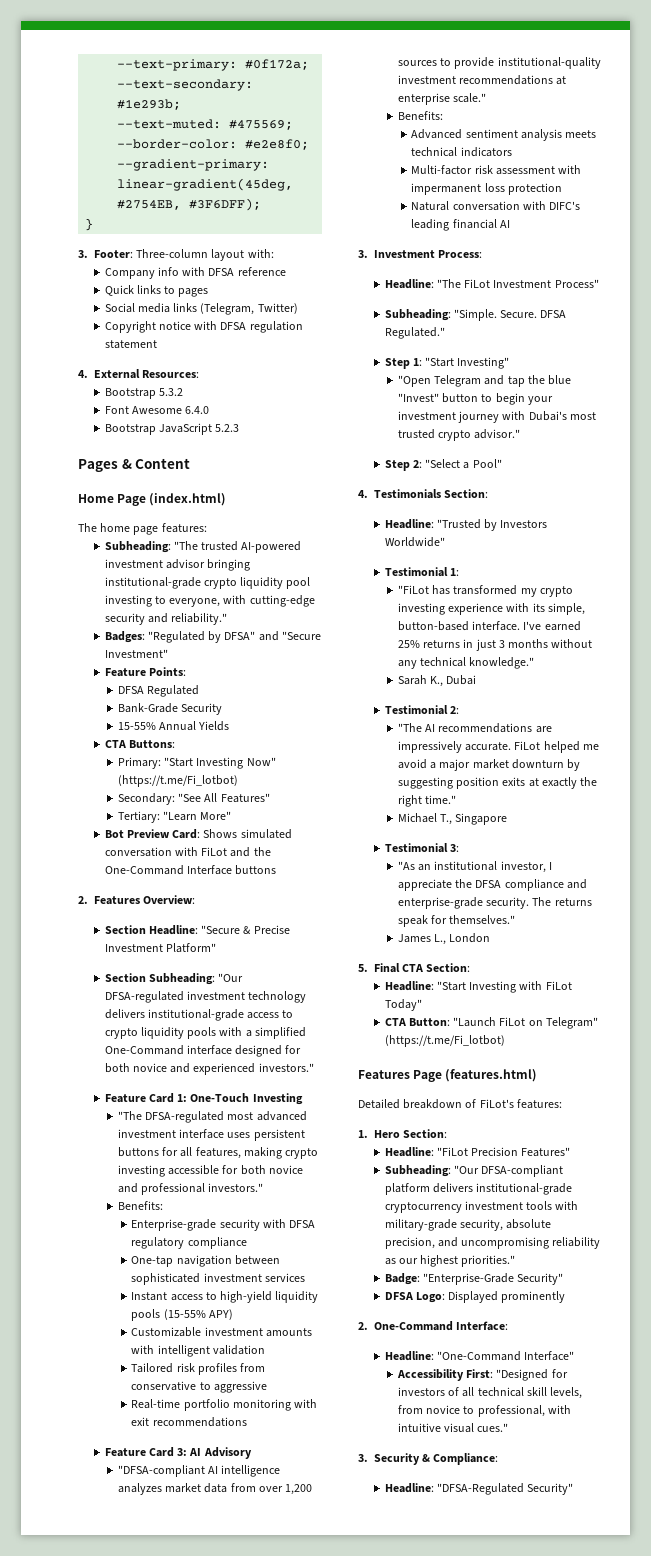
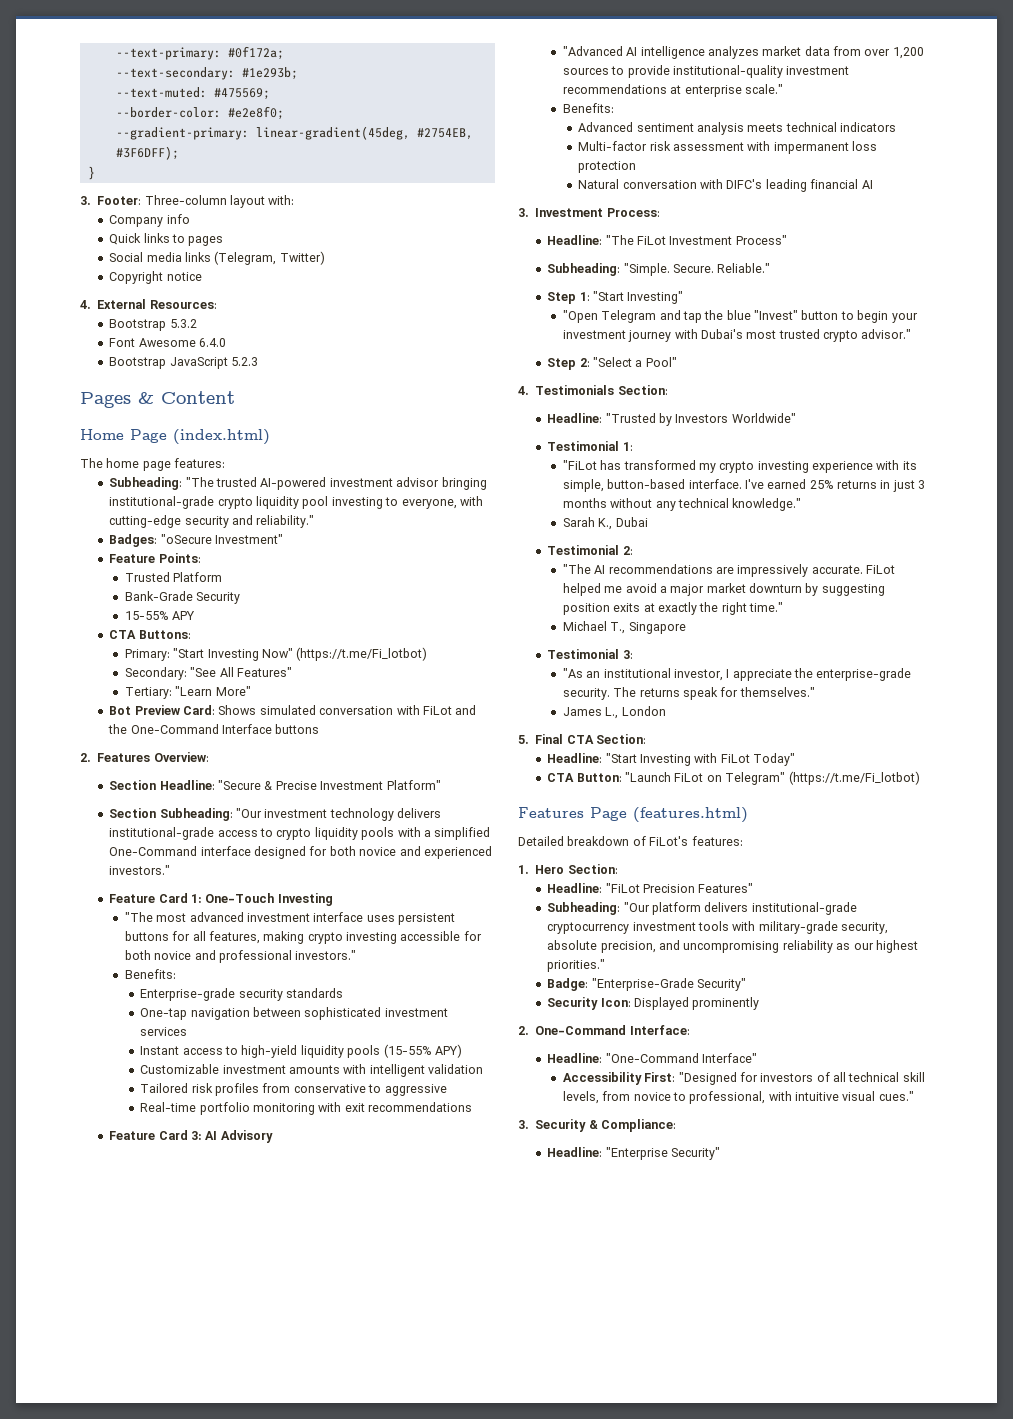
- Company info with DFSA reference
+ Company info
- Copyright notice with DFSA regulation statement
+ Copyright notice
- Badges: "Regulated by DFSA" and "Secure Investment"
+ Badges: "oSecure Investment"
- DFSA Regulated
+ Trusted Platform
- 15-55% Annual Yields
+ 15-55% APY
- Section Subheading: "Our DFSA-regulated investment technology delivers institutional-grade access to crypto liquidity pools with a simplified One-Command interface designed for both novice and experienced investors."
+ Section Subheading: "Our investment technology delivers institutional-grade access to crypto liquidity pools with a simplified One-Command interface designed for both novice and experienced investors."
- "The DFSA-regulated most advanced investment interface uses persistent buttons for all features, making crypto investing accessible for both novice and professional investors."
+ "The most advanced investment interface uses persistent buttons for all features, making crypto investing accessible for both novice and professional investors."
- Enterprise-grade security with DFSA regulatory compliance
+ Enterprise-grade security standards
- "DFSA-compliant AI intelligence analyzes market data from over 1,200 sources to provide institutional-quality investment recommendations at enterprise scale."
+ "Advanced AI intelligence analyzes market data from over 1,200 sources to provide institutional-quality investment recommendations at enterprise scale."
- DFSA Regulated."
+ Reliable."
- "As an institutional investor, I appreciate the DFSA compliance and enterprise-grade security.
+ "As an institutional investor, I appreciate the enterprise-grade security.
- Subheading: "Our DFSA-compliant platform delivers institutional-grade cryptocurrency investment tools with military-grade security, absolute precision, and uncompromising reliability as our highest priorities."
+ Subheading: "Our platform delivers institutional-grade cryptocurrency investment tools with military-grade security, absolute precision, and uncompromising reliability as our highest priorities."
- DFSA Logo: Displayed prominently
+ Security Icon: Displayed prominently
- Headline: "DFSA-Regulated Security"
+ Headline: "Enterprise Security"

